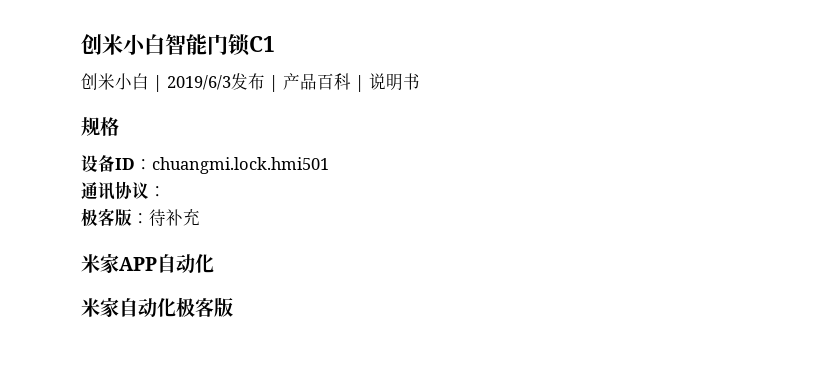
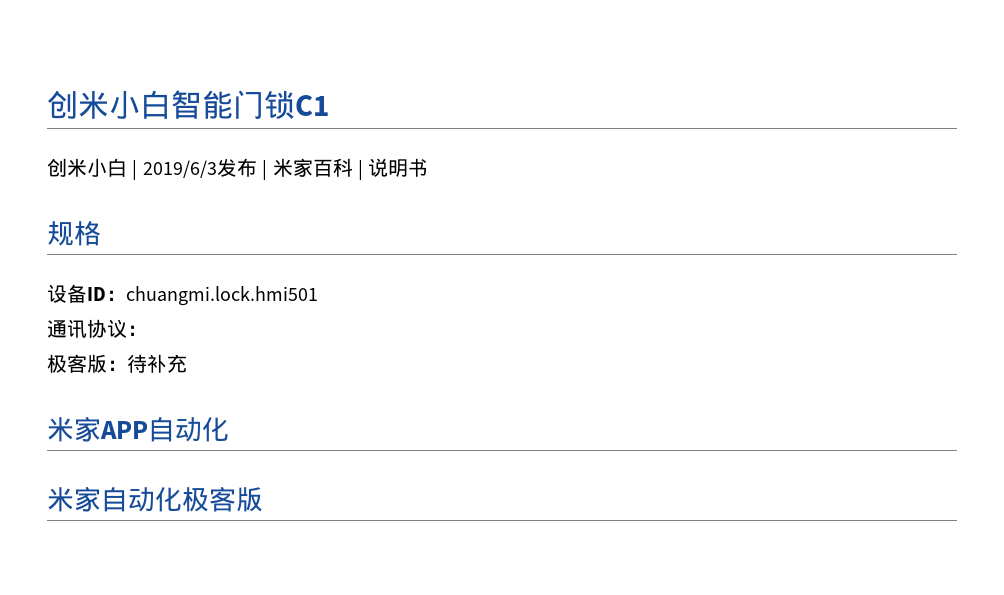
- 创米小白 | 2019/6/3发布 | 产品百科 | 说明书
+ 创米小白 | 2019/6/3发布 | 米家百科 | 说明书

